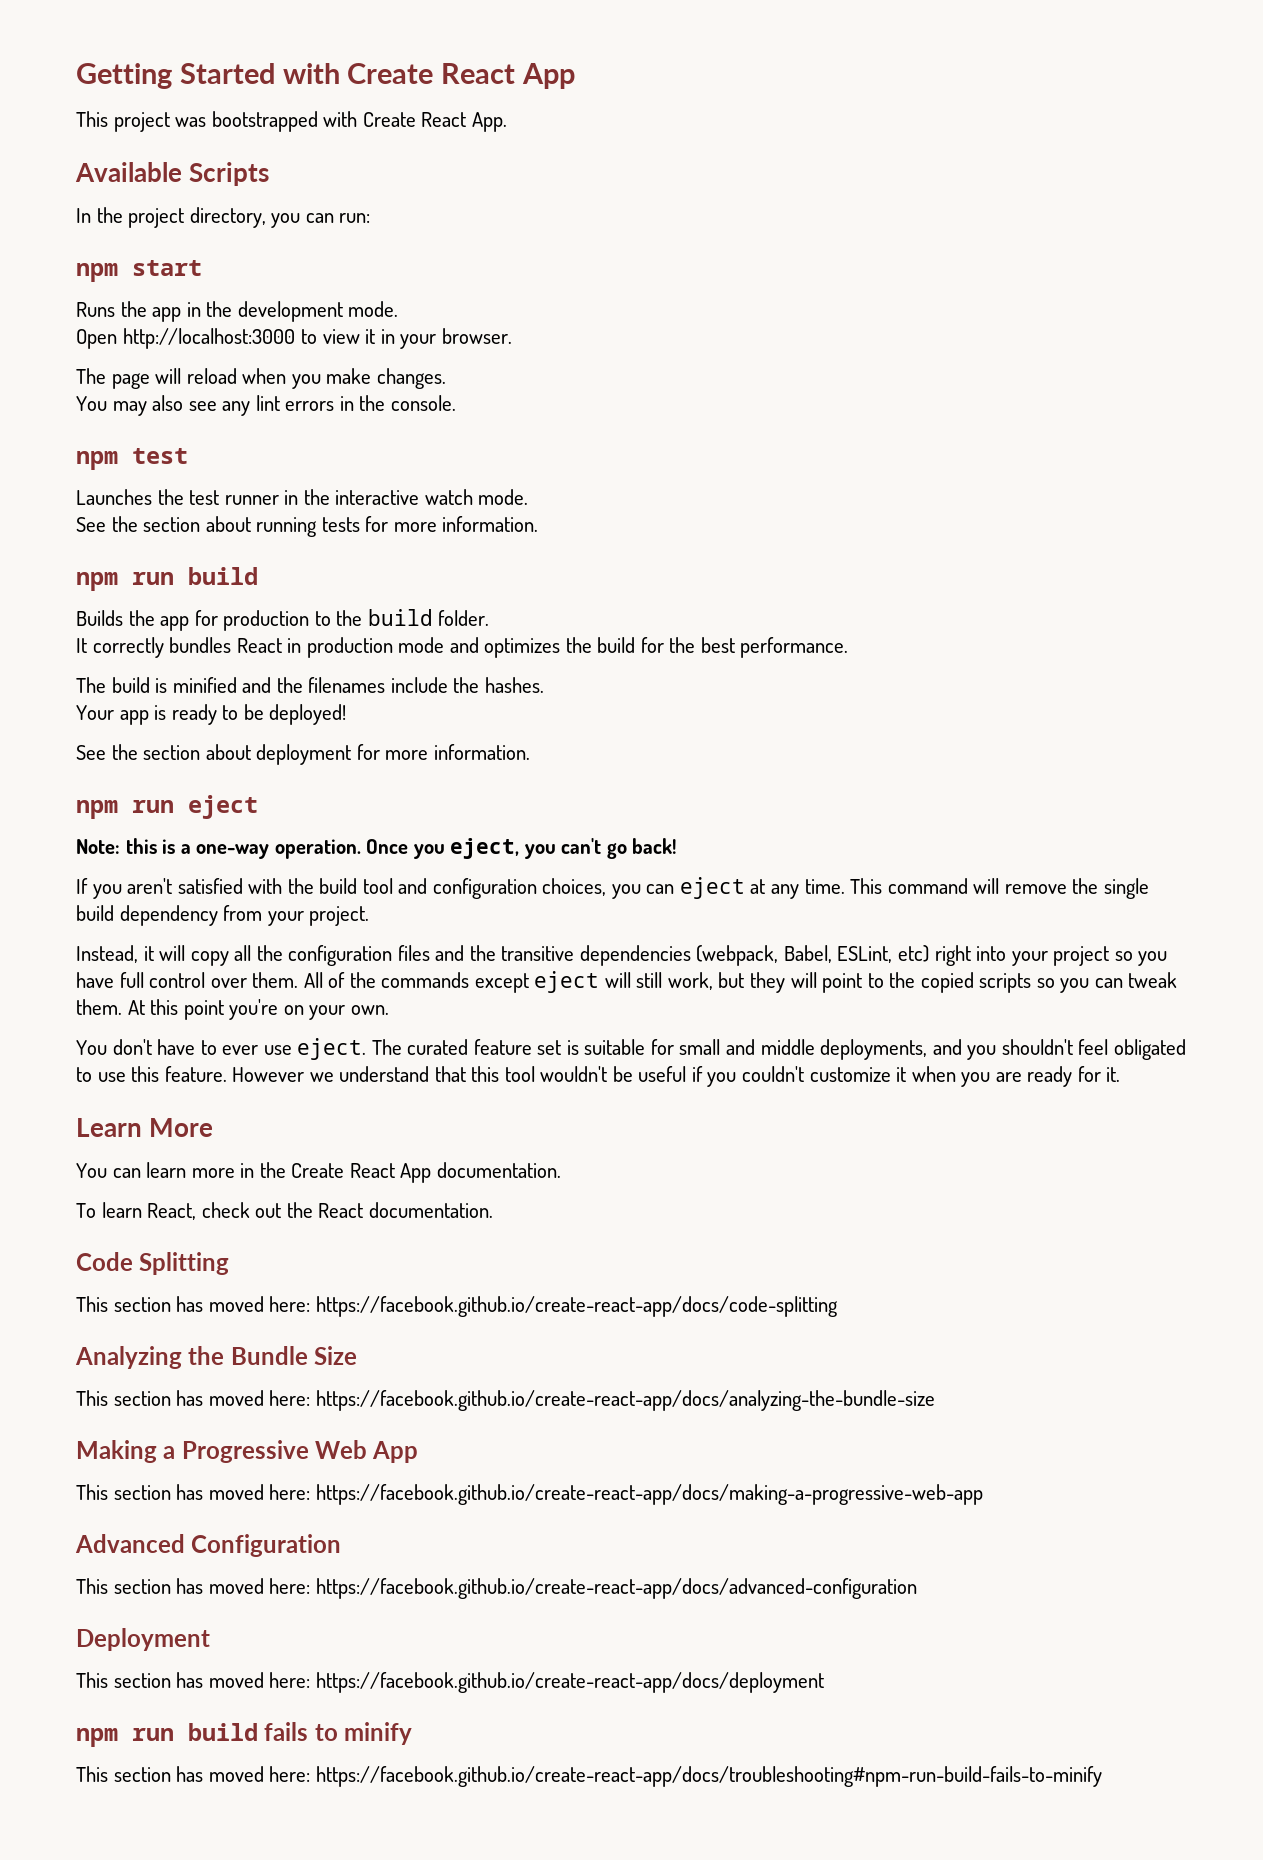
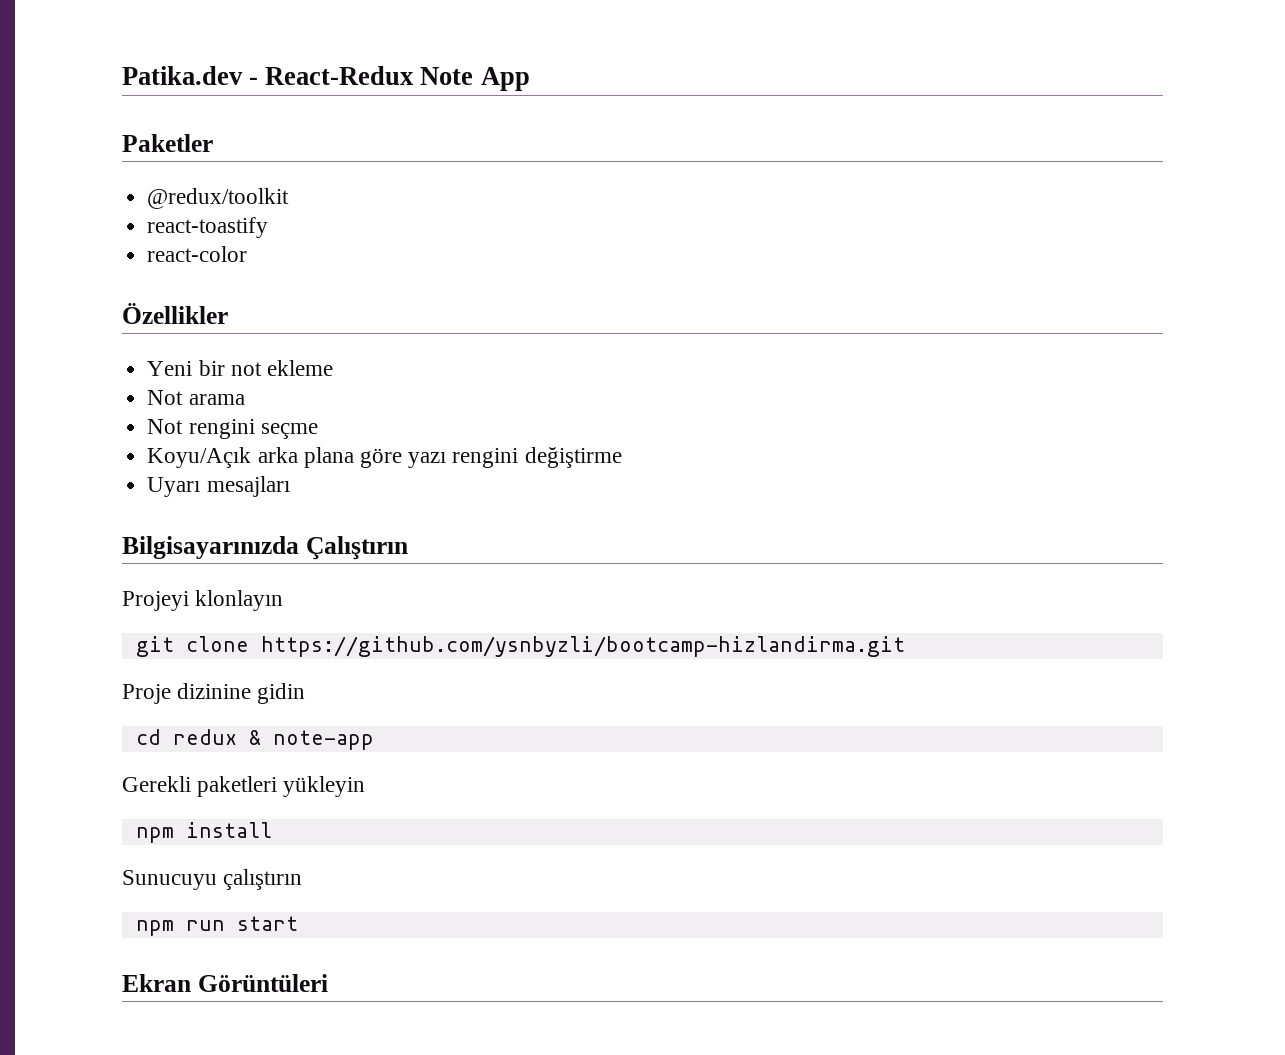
- Getting Started with Create React App
- This project was bootstrapped with Create React App.
- Available Scripts
- In the project directory, you can run:
- npm start
- Runs the app in the development mode.
- Open http://localhost:3000 to view it in your browser.
- The page will reload when you make changes.
- You may also see any lint errors in the console.
- npm test
- Launches the test runner in the interactive watch mode.
- See the section about running tests for more information.
- npm run build
- Builds the app for production to the build folder.
- It correctly bundles React in production mode and optimizes the build for the best performance.
- The build is minified and the filenames include the hashes.
- Your app is ready to be deployed!
- See the section about deployment for more information.
- npm run eject
- Note: this is a one-way operation. Once you eject, you can't go back!
- If you aren't satisfied with the build tool and configuration choices, you can eject at any time. This command will remove the single build dependency from your project.
- Instead, it will copy all the configuration files and the transitive dependencies (webpack, Babel, ESLint, etc) right into your project so you have full control over them. All of the commands except eject will still work, but they will point to the copied scripts so you can tweak them. At this point you're on your own.
- You don't have to ever use eject. The curated feature set is suitable for small and middle deployments, and you shouldn't feel obligated to use this feature. However we understand that this tool wouldn't be useful if you couldn't customize it when you are ready for it.
- Learn More
- You can learn more in the Create React App documentation.
- To learn React, check out the React documentation.
- Code Splitting
- This section has moved here: https://facebook.github.io/create-react-app/docs/code-splitting
- Analyzing the Bundle Size
- This section has moved here: https://facebook.github.io/create-react-app/docs/analyzing-the-bundle-size
- Making a Progressive Web App
- This section has moved here: https://facebook.github.io/create-react-app/docs/making-a-progressive-web-app
- Advanced Configuration
- This section has moved here: https://facebook.github.io/create-react-app/docs/advanced-configuration
- Deployment
- This section has moved here: https://facebook.github.io/create-react-app/docs/deployment
- npm run build fails to minify
- This section has moved here: https://facebook.github.io/create-react-app/docs/troubleshooting#npm-run-build-fails-to-minify
+ Patika.dev - React-Redux Note App
+ Paketler
+ @redux/toolkit
+ react-toastify
+ react-color
+ Özellikler
+ Yeni bir not ekleme
+ Not arama
+ Not rengini seçme
+ Koyu/Açık arka plana göre yazı rengini değiştirme
+ Uyarı mesajları
+ Bilgisayarınızda Çalıştırın
+ Projeyi klonlayın
+ git clone https://github.com/ysnbyzli/bootcamp-hizlandirma.git
+ Proje dizinine gidin
+ cd redux & note-app
+ Gerekli paketleri yükleyin
+ npm install
+ Sunucuyu çalıştırın
+ npm run start
+ Ekran Görüntüleri

